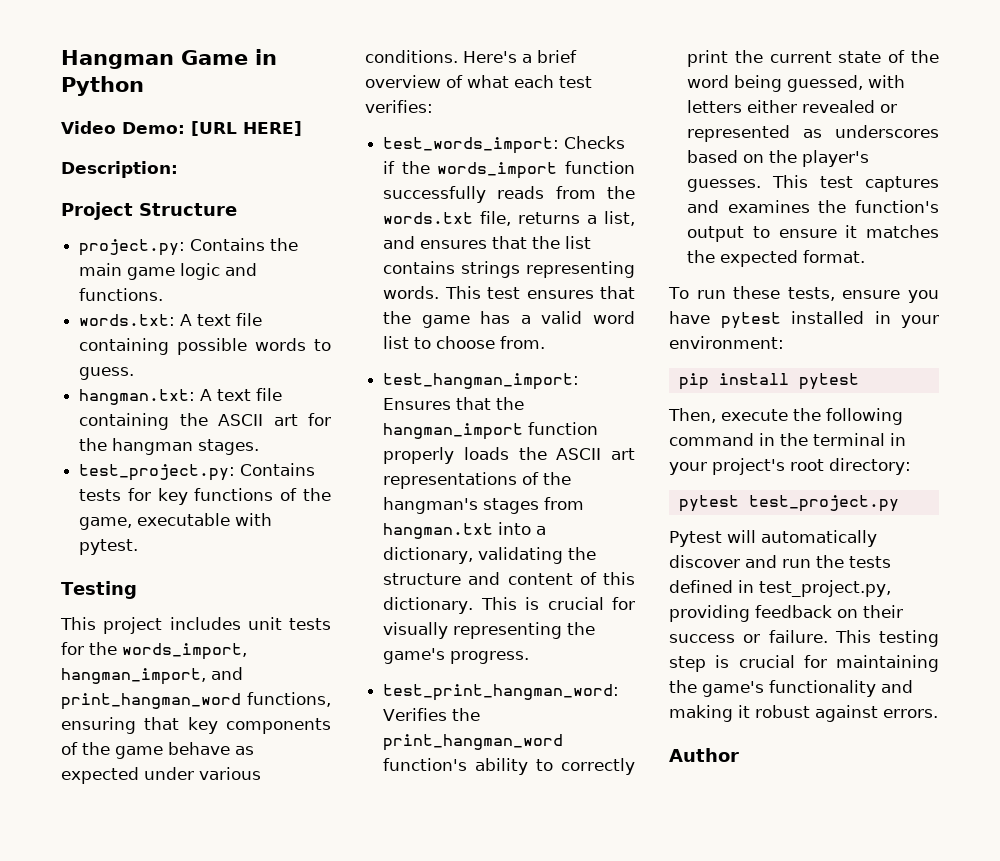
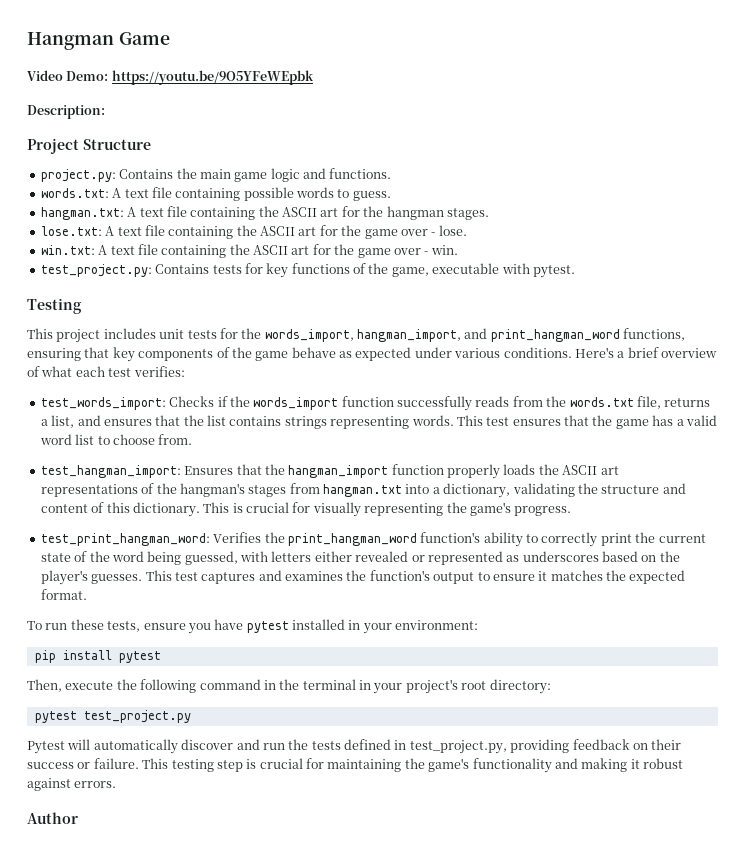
- Hangman Game in Python
+ Hangman Game
- Video Demo: [URL HERE]
+ Video Demo: https://youtu.be/9O5YFeWEpbk
+ lose.txt: A text file containing the ASCII art for the game over - lose.
+ win.txt: A text file containing the ASCII art for the game over - win.

